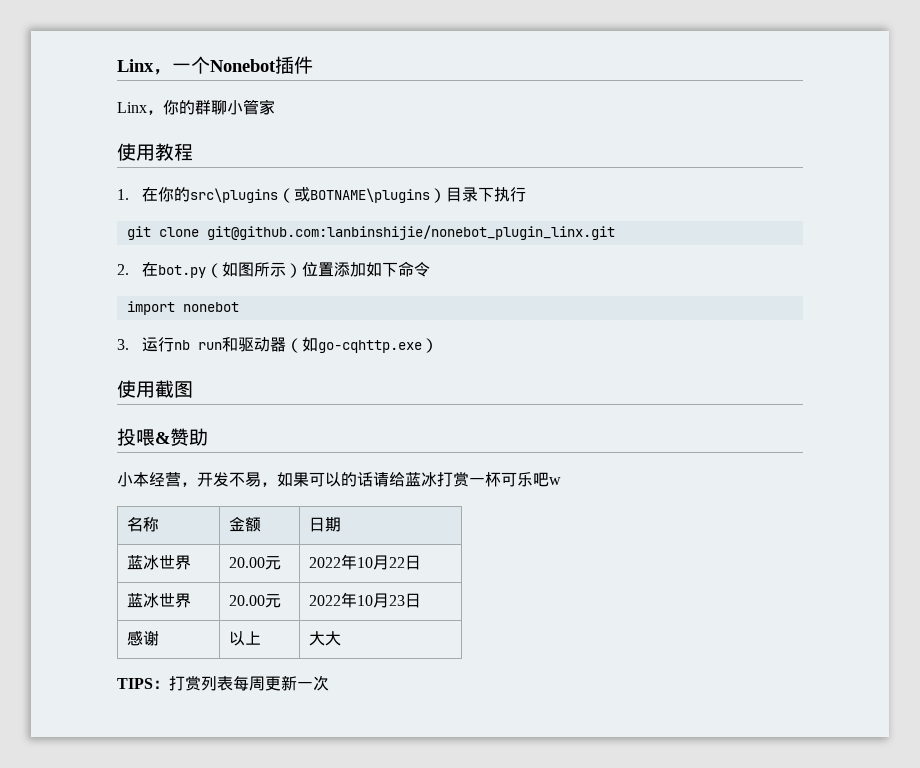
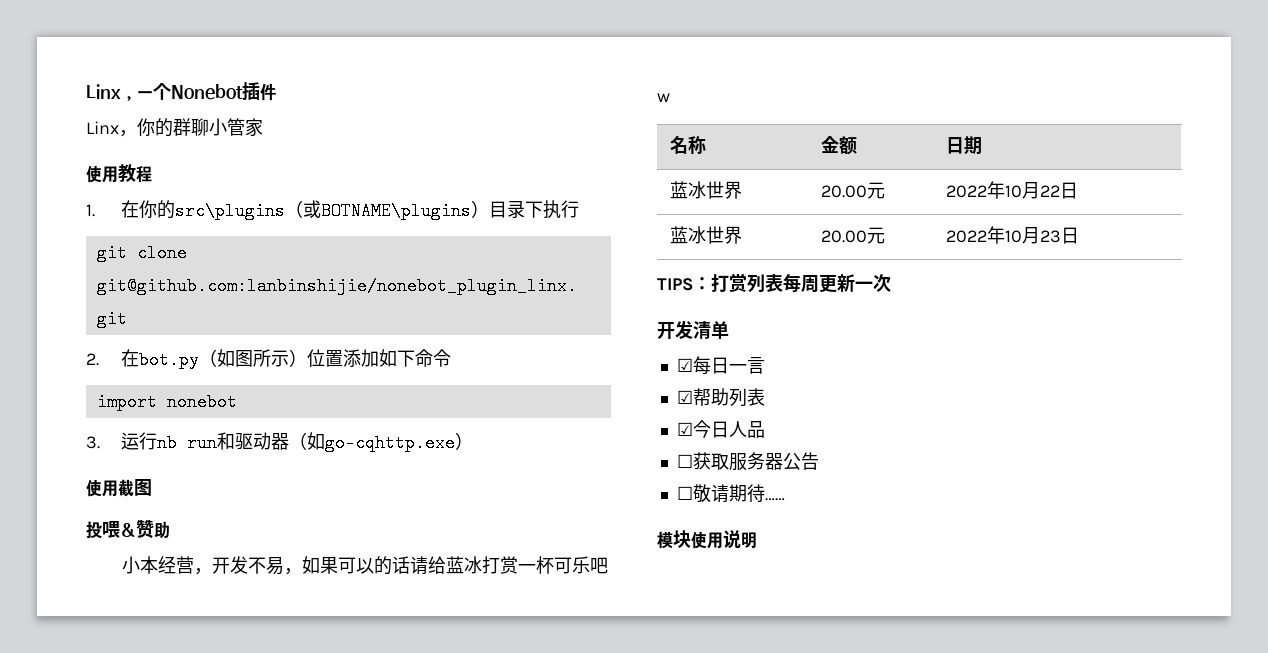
- 感谢 | 以上 | 大大
+ 开发清单
+ ☑每日一言
+ ☑帮助列表
+ ☑今日人品
+ ☐获取服务器公告
+ ☐敬请期待……
+ 模块使用说明

